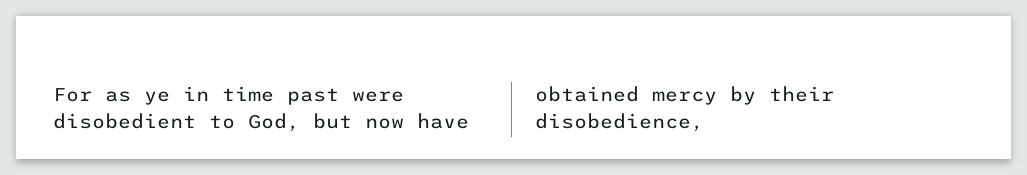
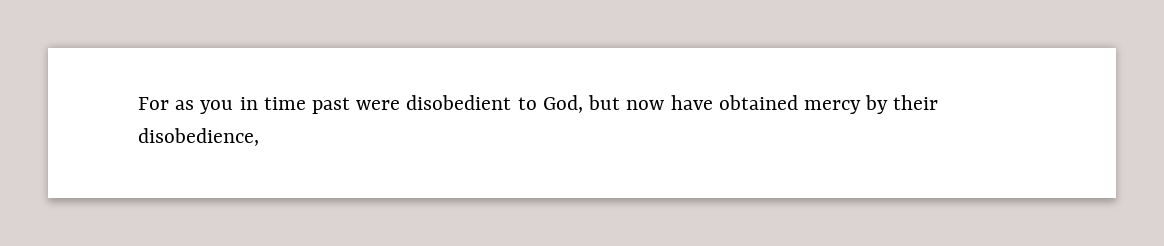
- For as ye in time past were disobedient to God, but now have obtained mercy by their disobedience,
+ For as you in time past were disobedient to God, but now have obtained mercy by their disobedience,

